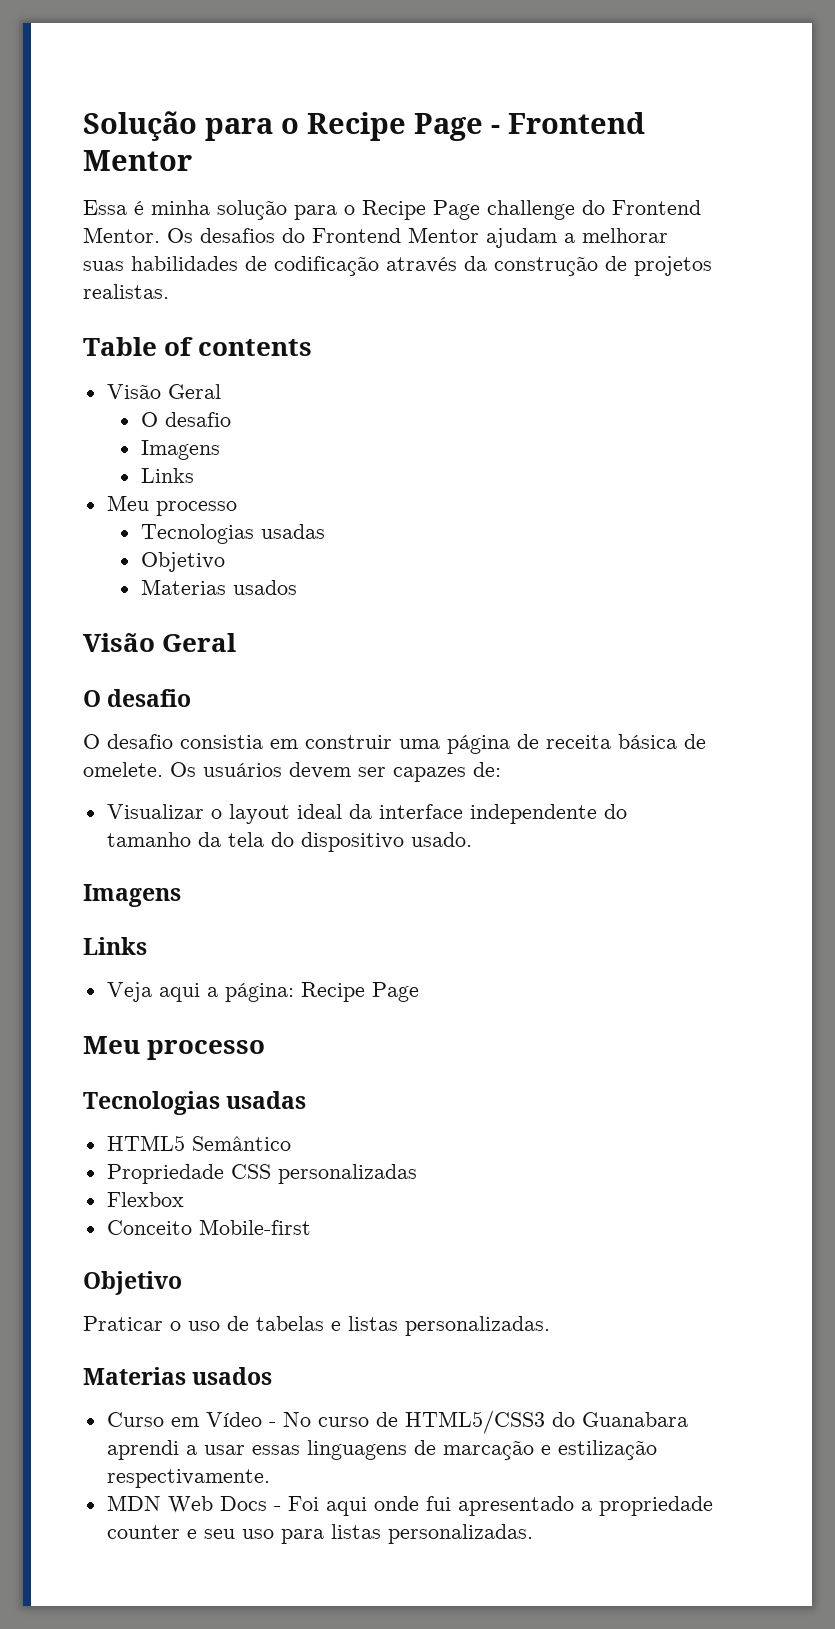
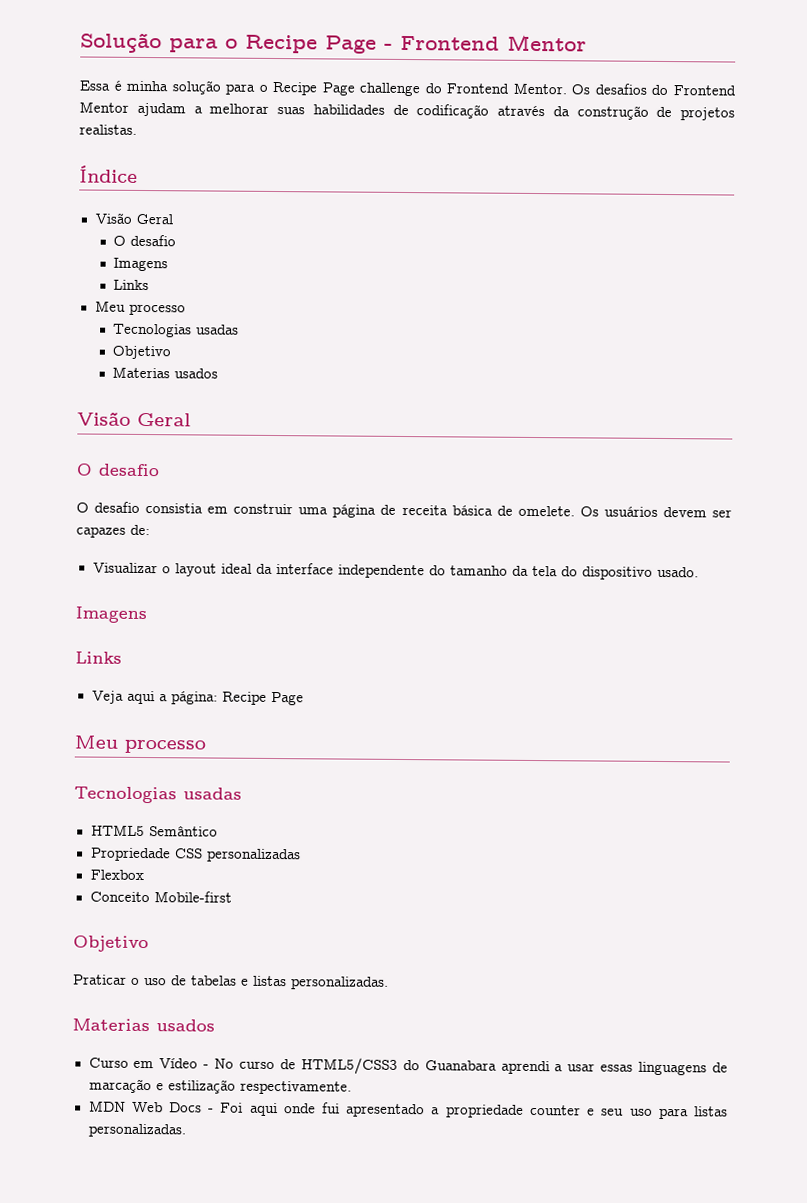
- Table of contents
+ Índice

